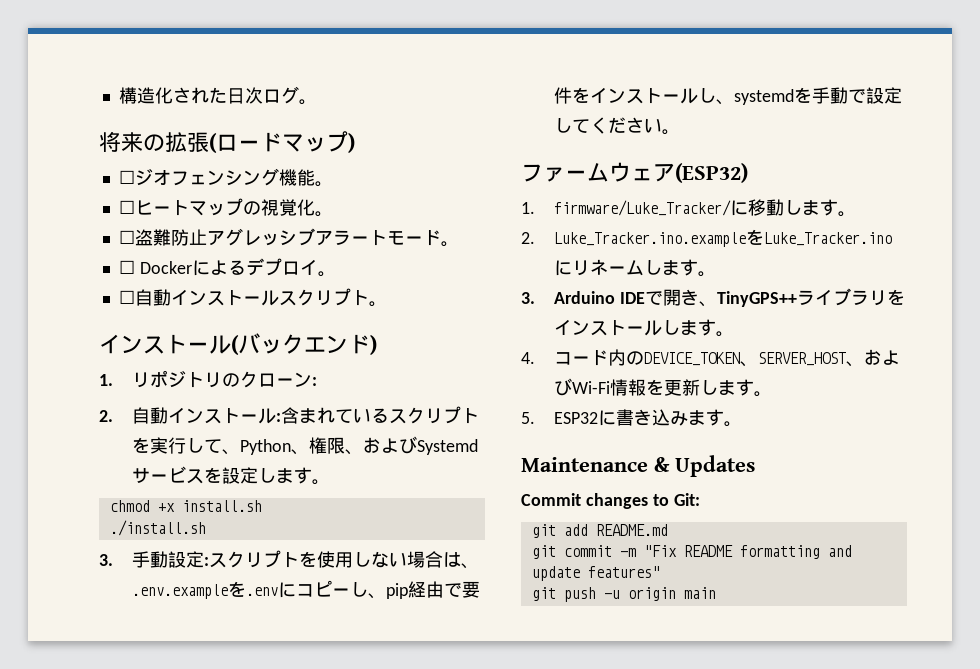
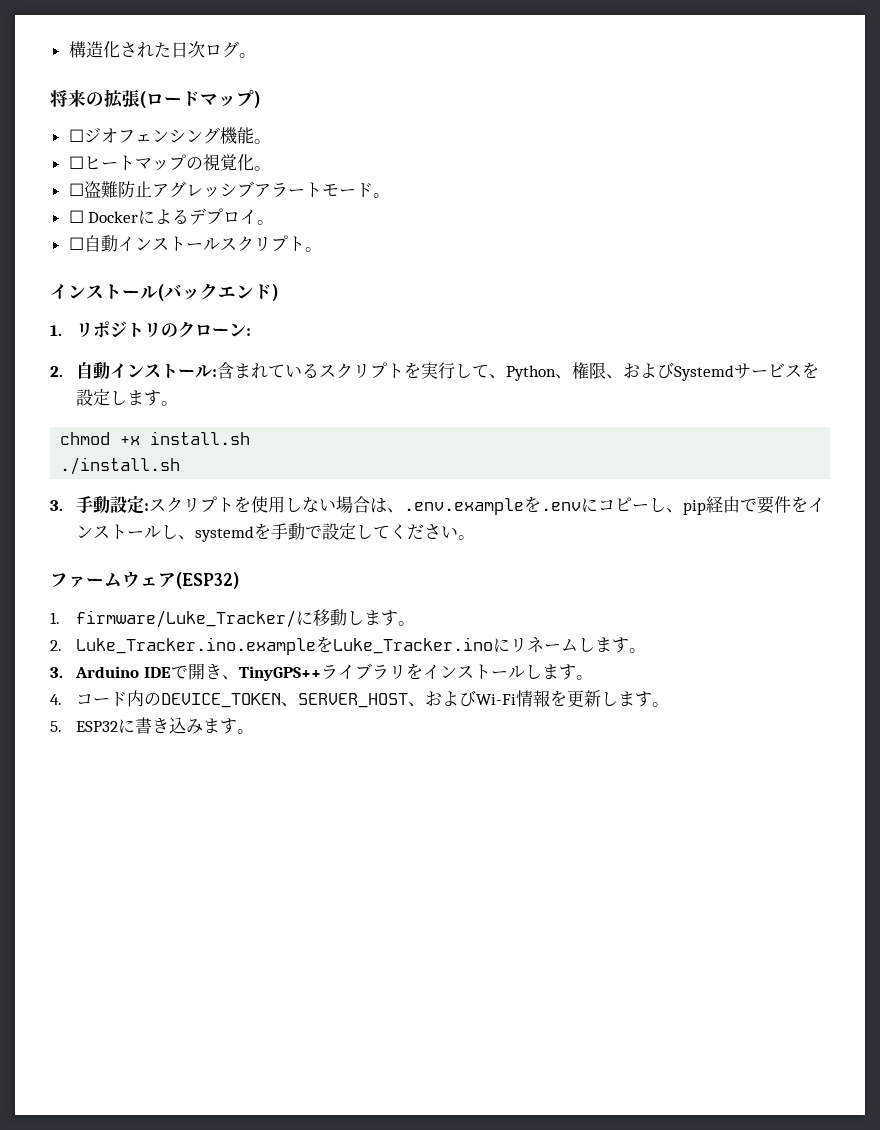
- Maintenance & Updates
- Commit changes to Git:
- git add README.md
- git commit -m "Fix README formatting and update features"
- git push -u origin main

